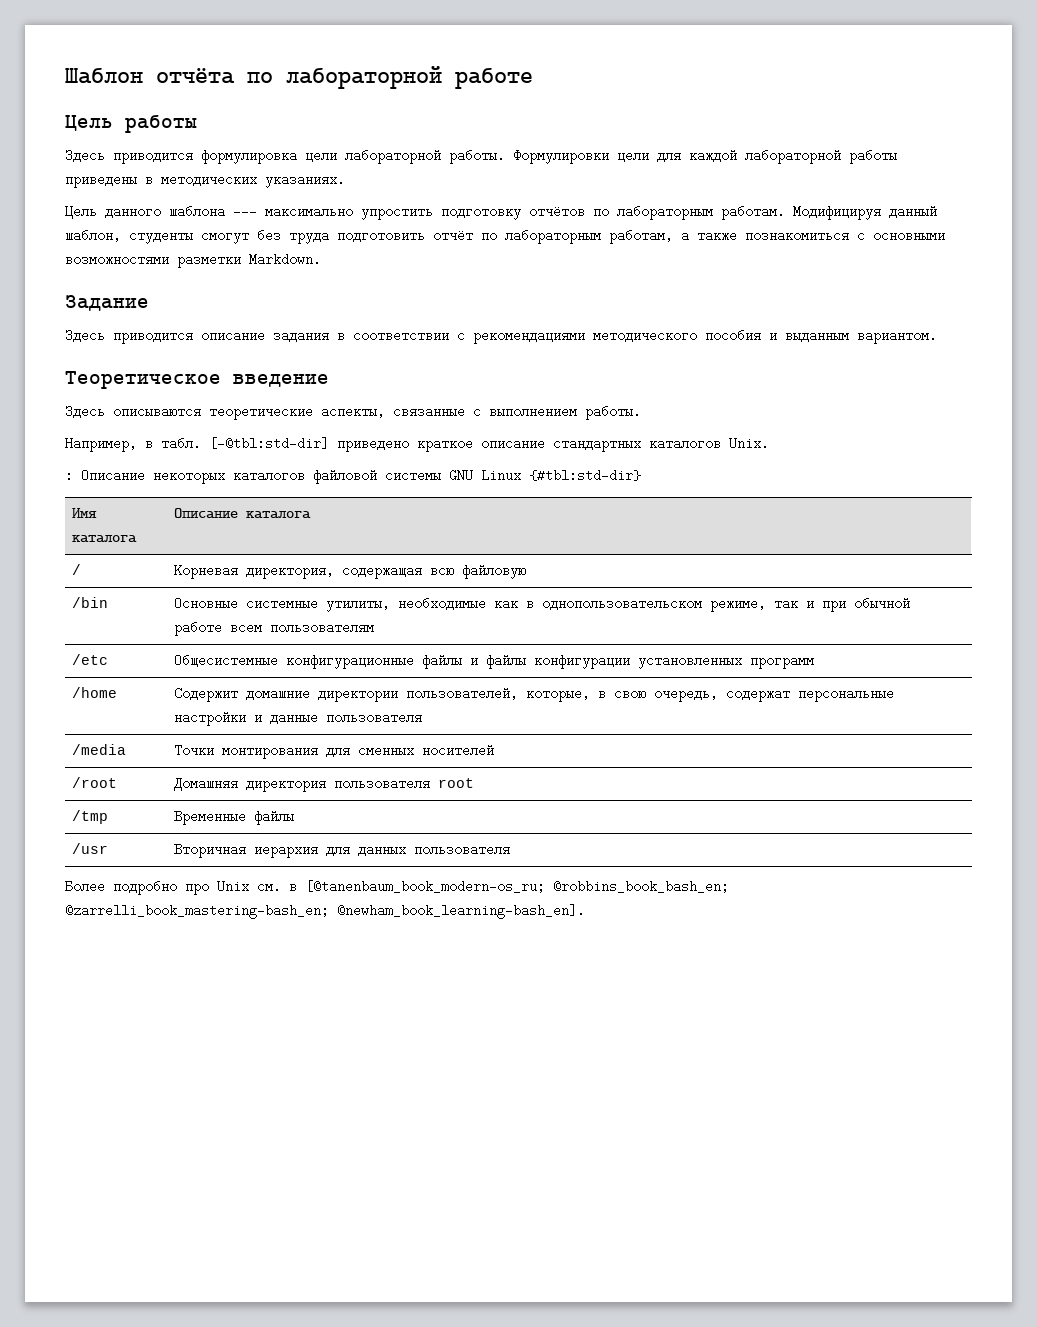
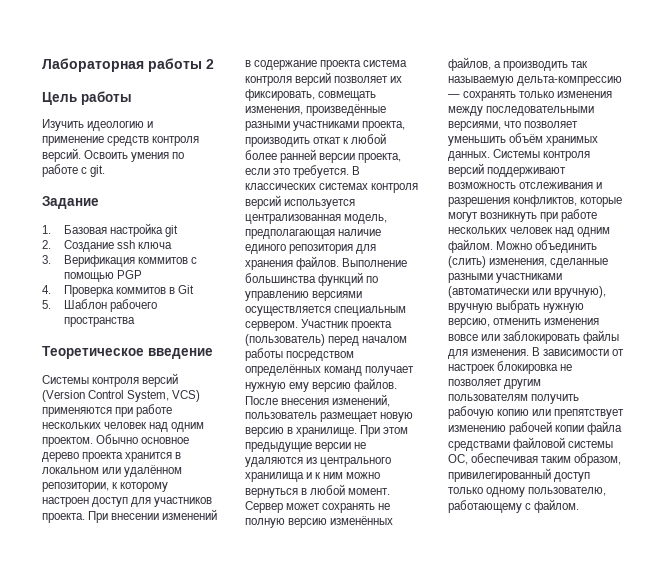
- Шаблон отчёта по лабораторной работе
+ Лабораторная работы 2
  Цель работы
- Здесь приводится формулировка цели лабораторной работы. Формулировки цели для каждой лабораторной работы приведены в методических указаниях.
- Цель данного шаблона --- максимально упростить подготовку отчётов по лабораторным работам. Модифицируя данный шаблон, студенты смогут без труда подготовить отчёт по лабораторным работам, а также познакомиться с основными возможностями разметки Markdown.
+ Изучить идеологию и применение средств контроля версий. Освоить умения по работе с git.
  Задание
- Здесь приводится описание задания в соответствии с рекомендациями методического пособия и выданным вариантом.
+ 1. Базовая настройка git
+ 2. Создание ssh ключа
+ 3. Верификация коммитов с помощью PGP
+ 4. Проверка коммитов в Git
+ 5. Шаблон рабочего пространства
  Теоретическое введение
- Здесь описываются теоретические аспекты, связанные с выполнением работы.
- Например, в табл. [-@tbl:std-dir] приведено краткое описание стандартных каталогов Unix.
- : Описание некоторых каталогов файловой системы GNU Linux {#tbl:std-dir}
- Имя каталога | Описание каталога
- / | Корневая директория, содержащая всю файловую
- /bin | Основные системные утилиты, необходимые как в однопользовательском режиме, так и при обычной работе всем пользователям
- /etc | Общесистемные конфигурационные файлы и файлы конфигурации установленных программ
- /home | Содержит домашние директории пользователей, которые, в свою очередь, содержат персональные настройки и данные пользователя
- /media | Точки монтирования для сменных носителей
- /root | Домашняя директория пользователя root
- /tmp | Временные файлы
- /usr | Вторичная иерархия для данных пользователя
- Более подробно про Unix см. в [@tanenbaum_book_modern-os_ru; @robbins_book_bash_en; @zarrelli_book_mastering-bash_en; @newham_book_learning-bash_en].
+ Системы контроля версий (Version Control System, VCS) применяются при работе нескольких человек над одним проектом. Обычно основное дерево проекта хранится в локальном или удалённом репозитории, к которому настроен доступ для участников проекта. При внесении изменений в содержание проекта система контроля версий позволяет их фиксировать, совмещать изменения, произведённые разными участниками проекта, производить откат к любой более ранней версии проекта, если это требуется. В классических системах контроля версий используется централизованная модель, предполагающая наличие единого репозитория для хранения файлов. Выполнение большинства функций по управлению версиями осуществляется специальным сервером. Участник проекта (пользователь) перед началом работы посредством определённых команд получает нужную ему версию файлов. После внесения изменений, пользователь размещает новую версию в хранилище. При этом предыдущие версии не удаляются из центрального хранилища и к ним можно вернуться в любой момент. Сервер может сохранять не полную версию изменённых файлов, а производить так называемую дельта-компрессию — сохранять только изменения между последовательными версиями, что позволяет уменьшить объём хранимых данных. Системы контроля версий поддерживают возможность отслеживания и разрешения конфликтов, которые могут возникнуть при работе нескольких человек над одним файлом. Можно объединить (слить) изменения, сделанные разными участниками (автоматически или вручную), вручную выбрать нужную версию, отменить изменения вовсе или заблокировать файлы для изменения. В зависимости от настроек блокировка не позволяет другим пользователям получить рабочую копию или препятствует изменению рабочей копии файла средствами файловой системы ОС, обеспечивая таким образом, привилегированный доступ только одному пользователю, работающему с файлом.

